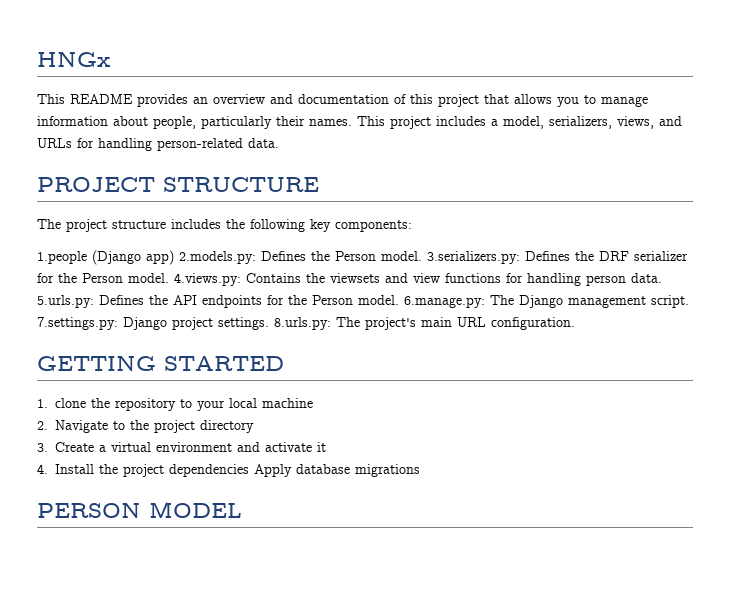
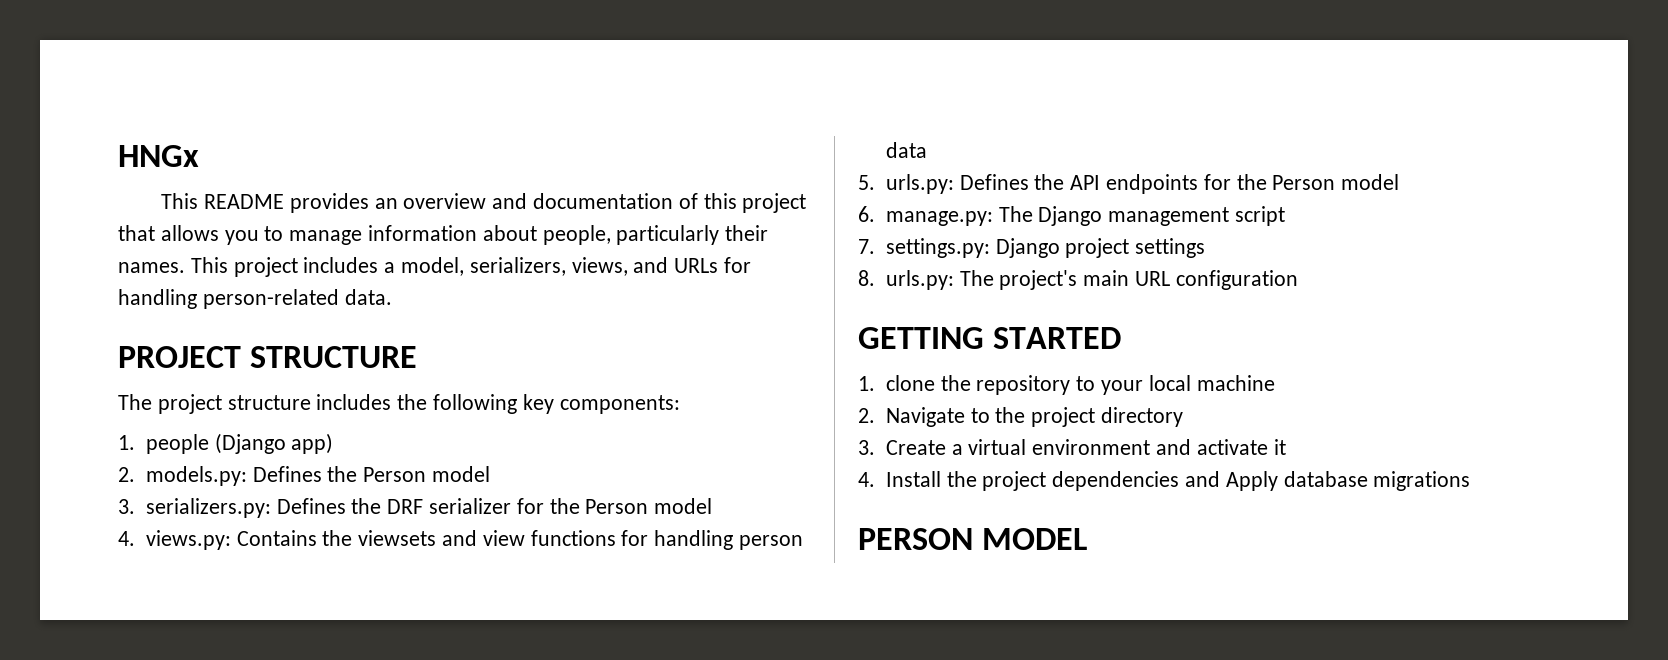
- 1.people (Django app) 2.models.py: Defines the Person model. 3.serializers.py: Defines the DRF serializer for the Person model. 4.views.py: Contains the viewsets and view functions for handling person data. 5.urls.py: Defines the API endpoints for the Person model. 6.manage.py: The Django management script. 7.settings.py: Django project settings. 8.urls.py: The project's main URL configuration.
+ 1. people (Django app)
+ 2. models.py: Defines the Person model
+ 3. serializers.py: Defines the DRF serializer for the Person model
+ 4. views.py: Contains the viewsets and view functions for handling person data
+ 5. urls.py: Defines the API endpoints for the Person model
+ 6. manage.py: The Django management script
+ 7. settings.py: Django project settings
+ 8. urls.py: The project's main URL configuration
- 4. Install the project dependencies Apply database migrations
+ 4. Install the project dependencies and Apply database migrations

